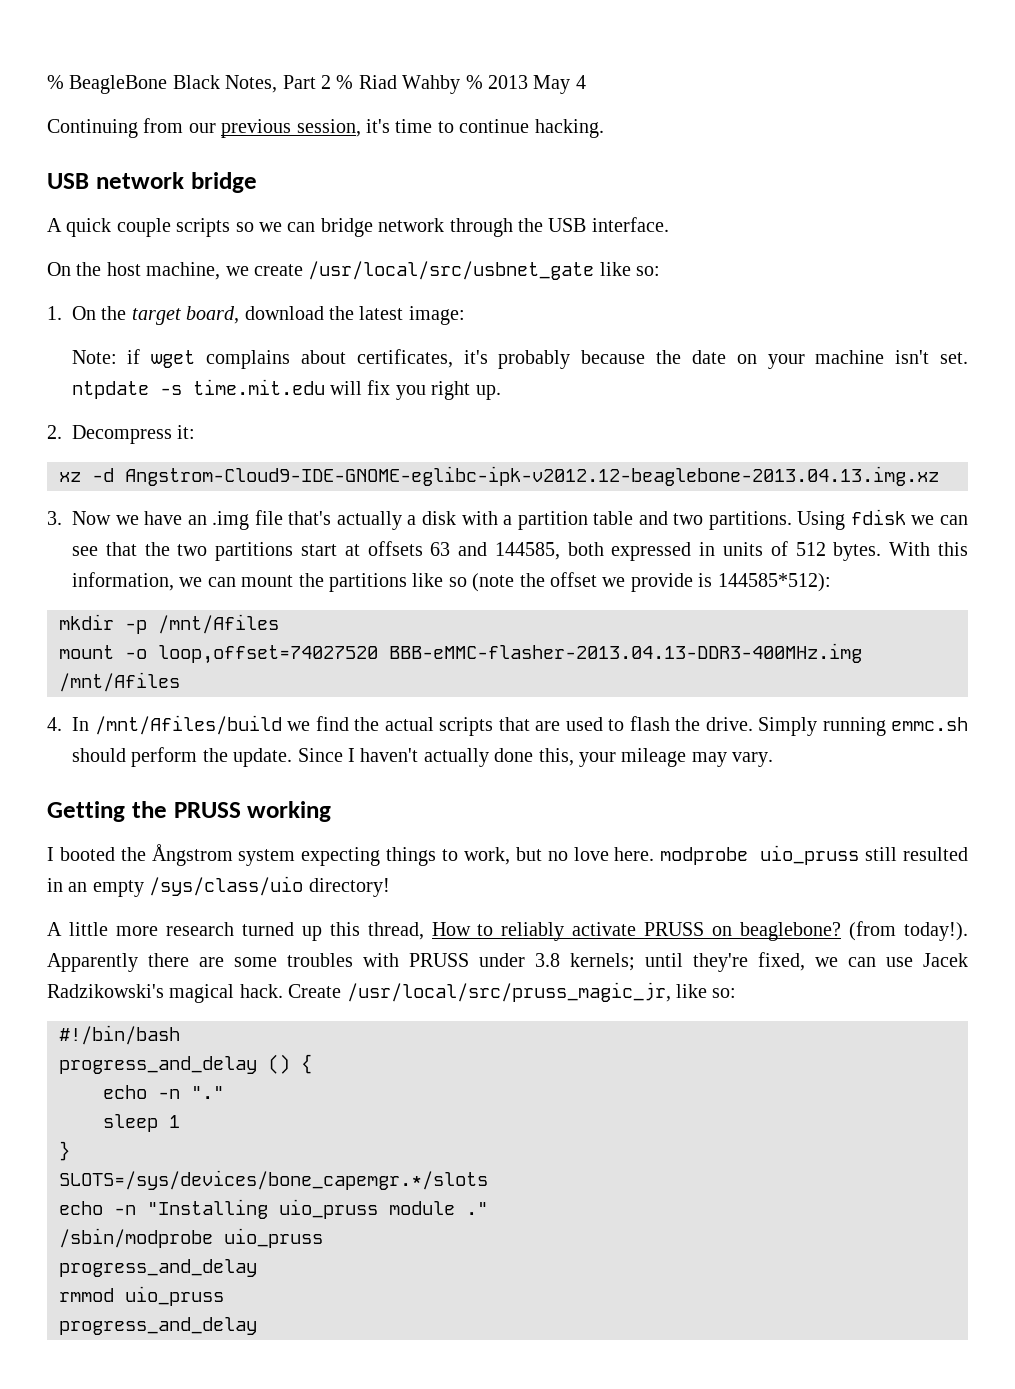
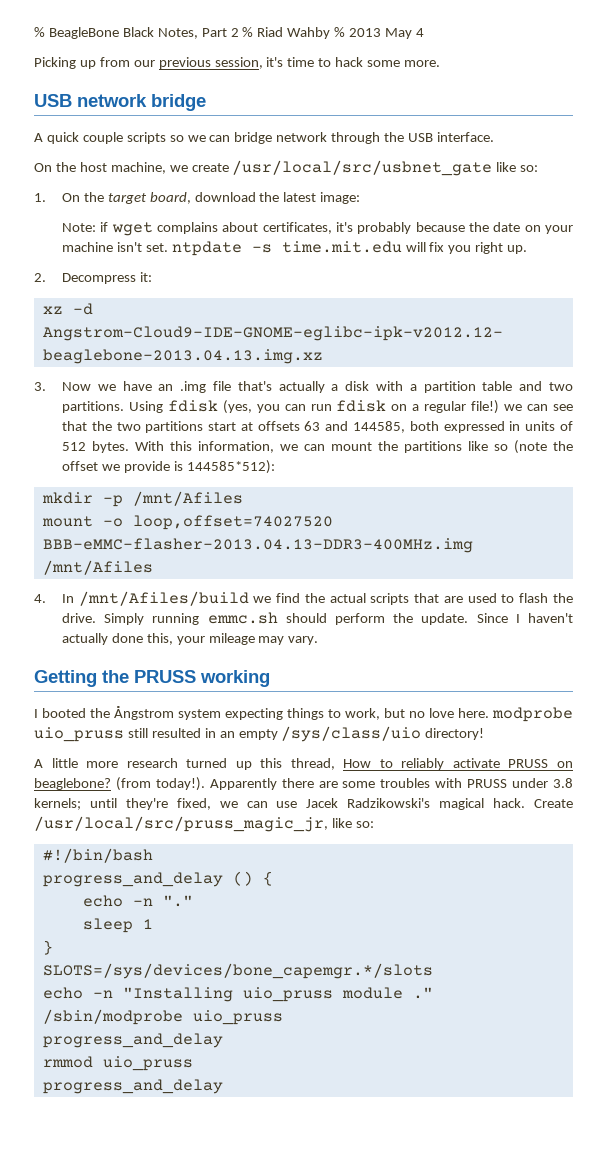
- Continuing from our previous session, it's time to continue hacking.
+ Picking up from our previous session, it's time to hack some more.
- Using fdisk we can see that the two partitions start at offsets 63 and 144585, both expressed in units of 512 bytes.
+ Using fdisk (yes, you can run fdisk on a regular file!) we can see that the two partitions start at offsets 63 and 144585, both expressed in units of 512 bytes.

